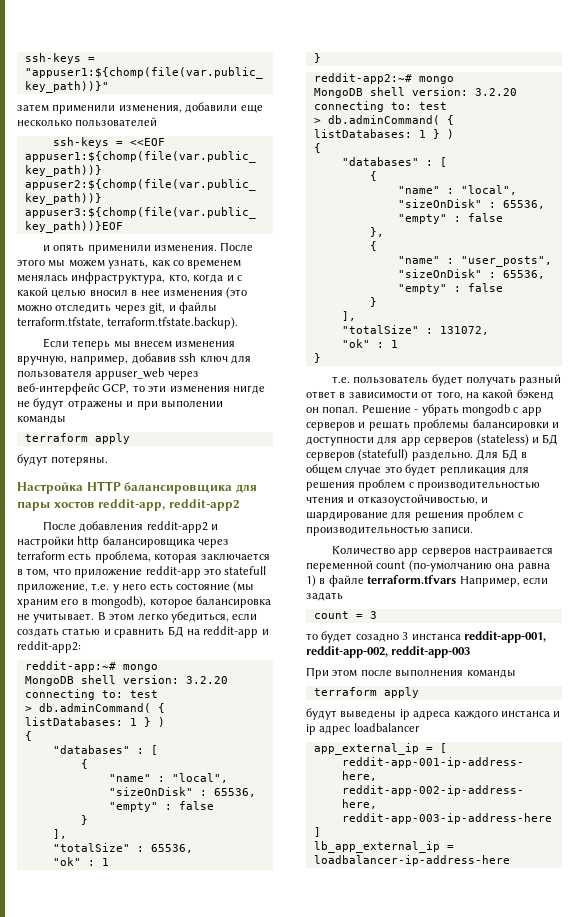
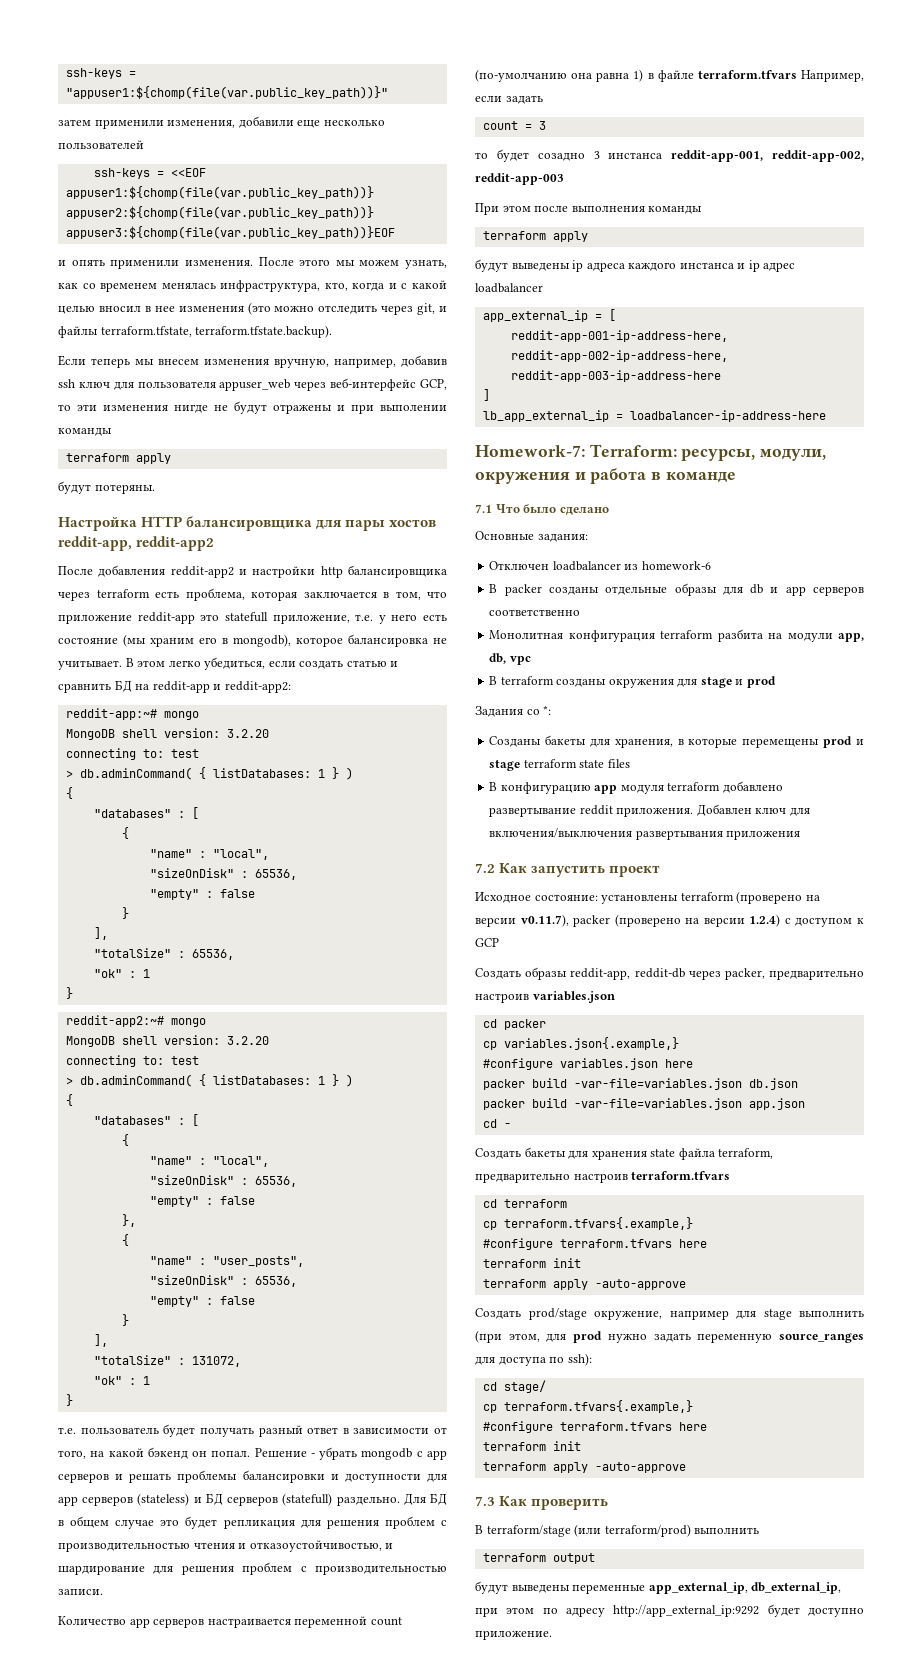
+ Homework-7: Terraform: ресурсы, модули, окружения и работа в команде
+ 7.1 Что было сделано
+ Основные задания:
+ Отключен loadbalancer из homework-6
+ В packer созданы отдельные образы для db и app серверов соответственно
+ Монолитная конфигурация terraform разбита на модули app, db, vpc
+ В terraform созданы окружения для stage и prod
+ Задания со *:
+ Созданы бакеты для хранения, в которые перемещены prod и stage terraform state files
+ В конфигурацию app модуля terraform добавлено развертывание reddit приложения. Добавлен ключ для включения/выключения развертывания приложения
+ 7.2 Как запустить проект
+ Исходное состояние: установлены terraform (проверено на версии v0.11.7), packer (проверено на версии 1.2.4) с доступом к GCP
+ Создать образы reddit-app, reddit-db через packer, предварительно настроив variables.json
+ cd packer
+ cp variables.json{.example,}
+ #configure variables.json here
+ packer build -var-file=variables.json db.json
+ packer build -var-file=variables.json app.json
+ cd -
+ Создать бакеты для хранения state файла terraform, предварительно настроив terraform.tfvars
+ cd terraform
+ cp terraform.tfvars{.example,}
+ #configure terraform.tfvars here
+ terraform init
+ terraform apply -auto-approve
+ Создать prod/stage окружение, например для stage выполнить (при этом, для prod нужно задать переменную source_ranges для доступа по ssh):
+ cd stage/
+ cp terraform.tfvars{.example,}
+ #configure terraform.tfvars here
+ terraform init
+ terraform apply -auto-approve
+ 7.3 Как проверить
+ В terraform/stage (или terraform/prod) выполнить
+ terraform output
+ будут выведены переменные app_external_ip, db_external_ip, при этом по адресу http://app_external_ip:9292 будет доступно приложение.

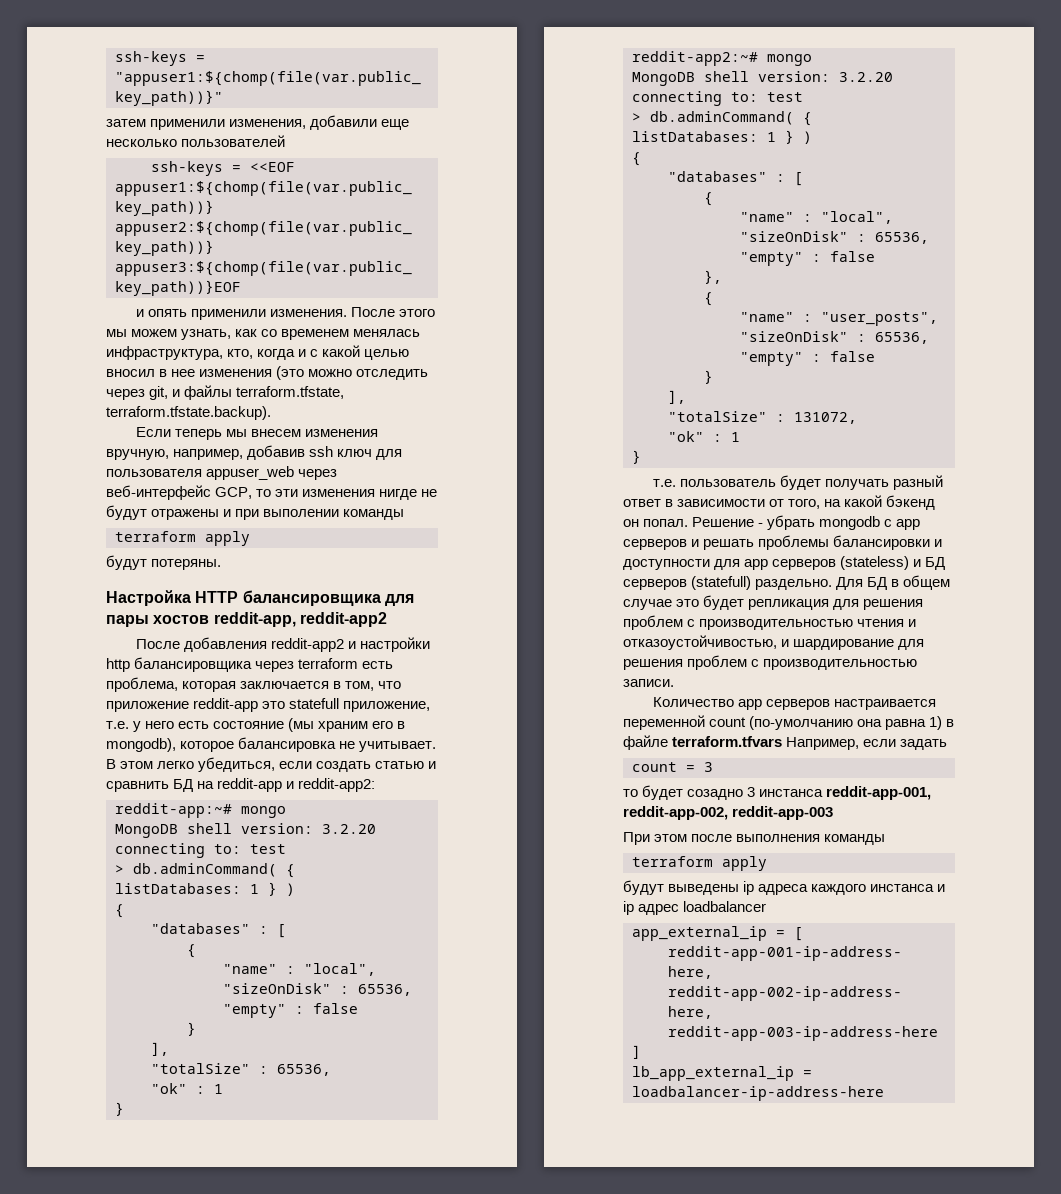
- Homework-7: Terraform: ресурсы, модули, окружения и работа в команде
- 7.1 Что было сделано
- Основные задания:
- Отключен loadbalancer из homework-6
- В packer созданы отдельные образы для db и app серверов соответственно
- Монолитная конфигурация terraform разбита на модули app, db, vpc
- В terraform созданы окружения для stage и prod
- Задания со *:
- Созданы бакеты для хранения, в которые перемещены prod и stage terraform state files
- В конфигурацию app модуля terraform добавлено развертывание reddit приложения. Добавлен ключ для включения/выключения развертывания приложения
- 7.2 Как запустить проект
- Исходное состояние: установлены terraform (проверено на версии v0.11.7), packer (проверено на версии 1.2.4) с доступом к GCP
- Создать образы reddit-app, reddit-db через packer, предварительно настроив variables.json
- cd packer
- cp variables.json{.example,}
- #configure variables.json here
- packer build -var-file=variables.json db.json
- packer build -var-file=variables.json app.json
- cd -
- Создать бакеты для хранения state файла terraform, предварительно настроив terraform.tfvars
- cd terraform
- cp terraform.tfvars{.example,}
- #configure terraform.tfvars here
- terraform init
- terraform apply -auto-approve
- Создать prod/stage окружение, например для stage выполнить (при этом, для prod нужно задать переменную source_ranges для доступа по ssh):
- cd stage/
- cp terraform.tfvars{.example,}
- #configure terraform.tfvars here
- terraform init
- terraform apply -auto-approve
- 7.3 Как проверить
- В terraform/stage (или terraform/prod) выполнить
- terraform output
- будут выведены переменные app_external_ip, db_external_ip, при этом по адресу http://app_external_ip:9292 будет доступно приложение.

